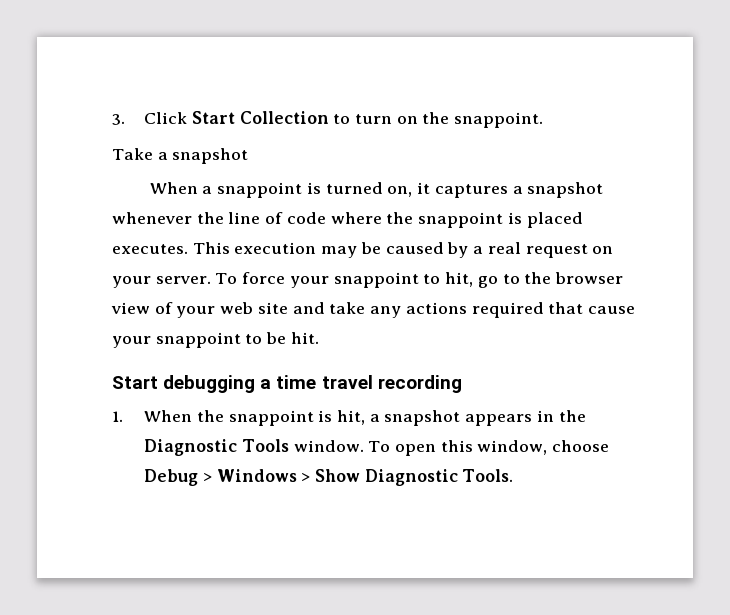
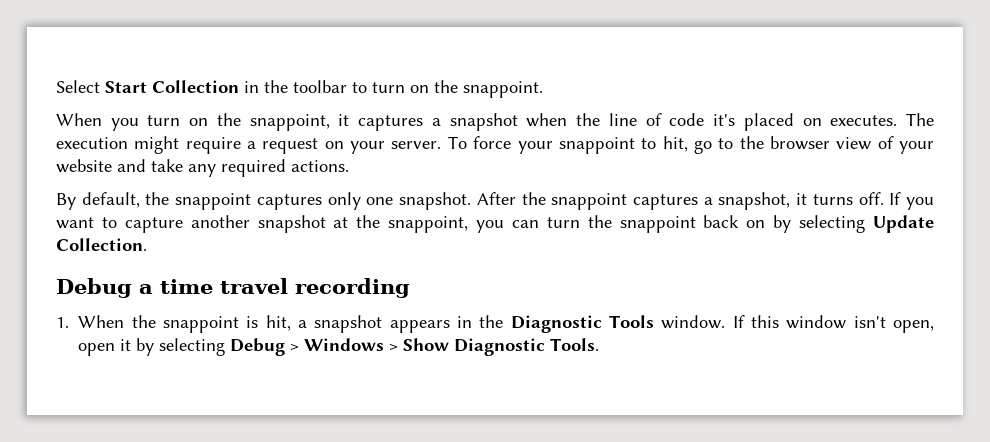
- 3. Click Start Collection to turn on the snappoint.
+ Select Start Collection in the toolbar to turn on the snappoint.
- Take a snapshot
- When a snappoint is turned on, it captures a snapshot whenever the line of code where the snappoint is placed executes. This execution may be caused by a real request on your server.
+ When you turn on the snappoint, it captures a snapshot when the line of code it's placed on executes. The execution might require a request on your server.
- To force your snappoint to hit, go to the browser view of your web site and take any actions required that cause your snappoint to be hit.
- Start debugging a time travel recording
+ To force your snappoint to hit, go to the browser view of your website and take any required actions.
+ By default, the snappoint captures only one snapshot. After the snappoint captures a snapshot, it turns off. If you want to capture another snapshot at the snappoint, you can turn the snappoint back on by selecting Update Collection.
+ Debug a time travel recording
- To open this window, choose Debug > Windows > Show Diagnostic Tools.
+ If this window isn't open, open it by selecting Debug > Windows > Show Diagnostic Tools.

